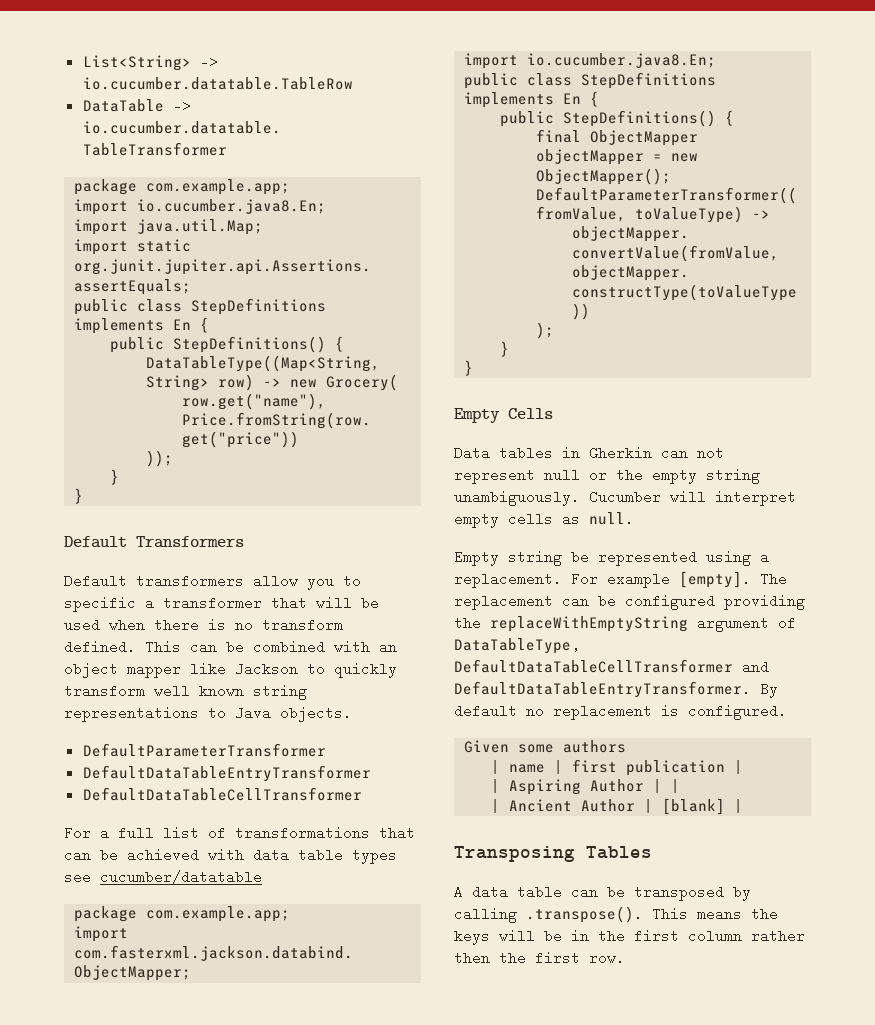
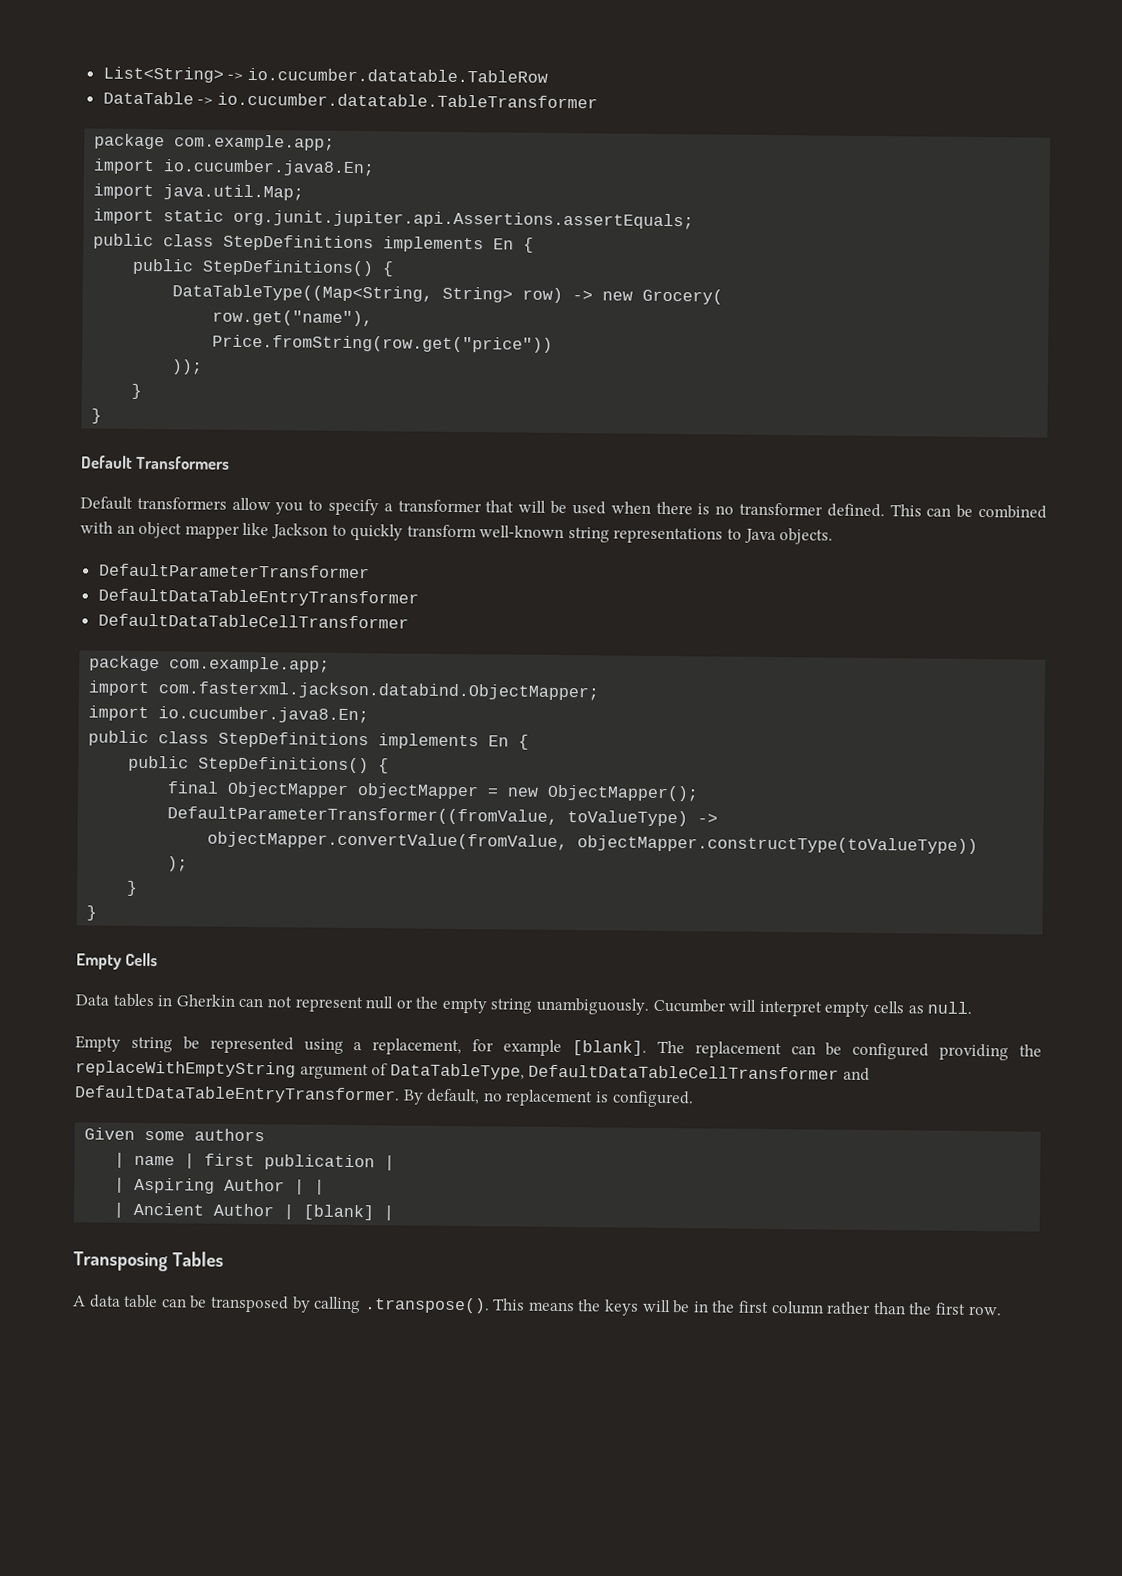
- Default transformers allow you to specific a transformer that will be used when there is no transform defined.
+ Default transformers allow you to specify a transformer that will be used when there is no transformer defined.
- This can be combined with an object mapper like Jackson to quickly transform well known string representations to Java objects.
+ This can be combined with an object mapper like Jackson to quickly transform well-known string representations to Java objects.
- For a full list of transformations that can be achieved with data table types see cucumber/datatable
- Empty string be represented using a replacement. For example [empty].
+ Empty string be represented using a replacement, for example [blank].
- By default no replacement is configured.
+ By default, no replacement is configured.
- A data table can be transposed by calling .transpose(). This means the keys will be in the first column rather then the first row.
+ A data table can be transposed by calling .transpose(). This means the keys will be in the first column rather than the first row.

